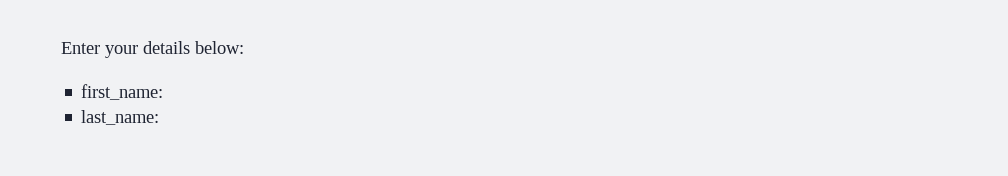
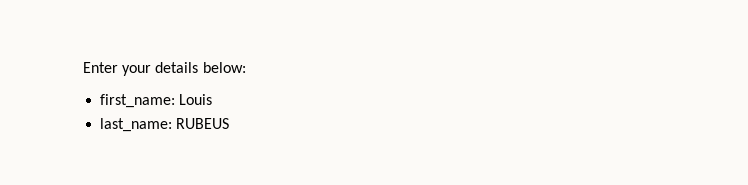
- first_name:
+ first_name: Louis
- last_name:
+ last_name: RUBEUS

